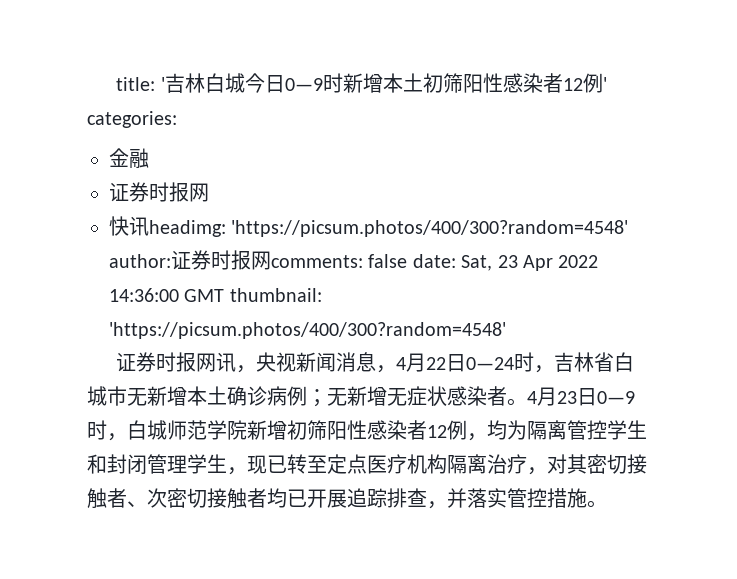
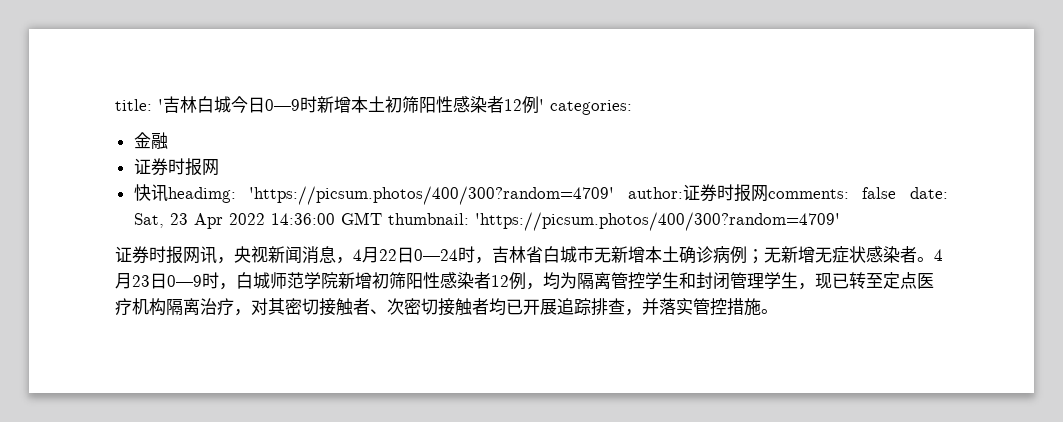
- 快讯headimg: 'https://picsum.photos/400/300?random=4548' author:证券时报网comments: false date: Sat, 23 Apr 2022 14:36:00 GMT thumbnail: 'https://picsum.photos/400/300?random=4548'
+ 快讯headimg: 'https://picsum.photos/400/300?random=4709' author:证券时报网comments: false date: Sat, 23 Apr 2022 14:36:00 GMT thumbnail: 'https://picsum.photos/400/300?random=4709'

